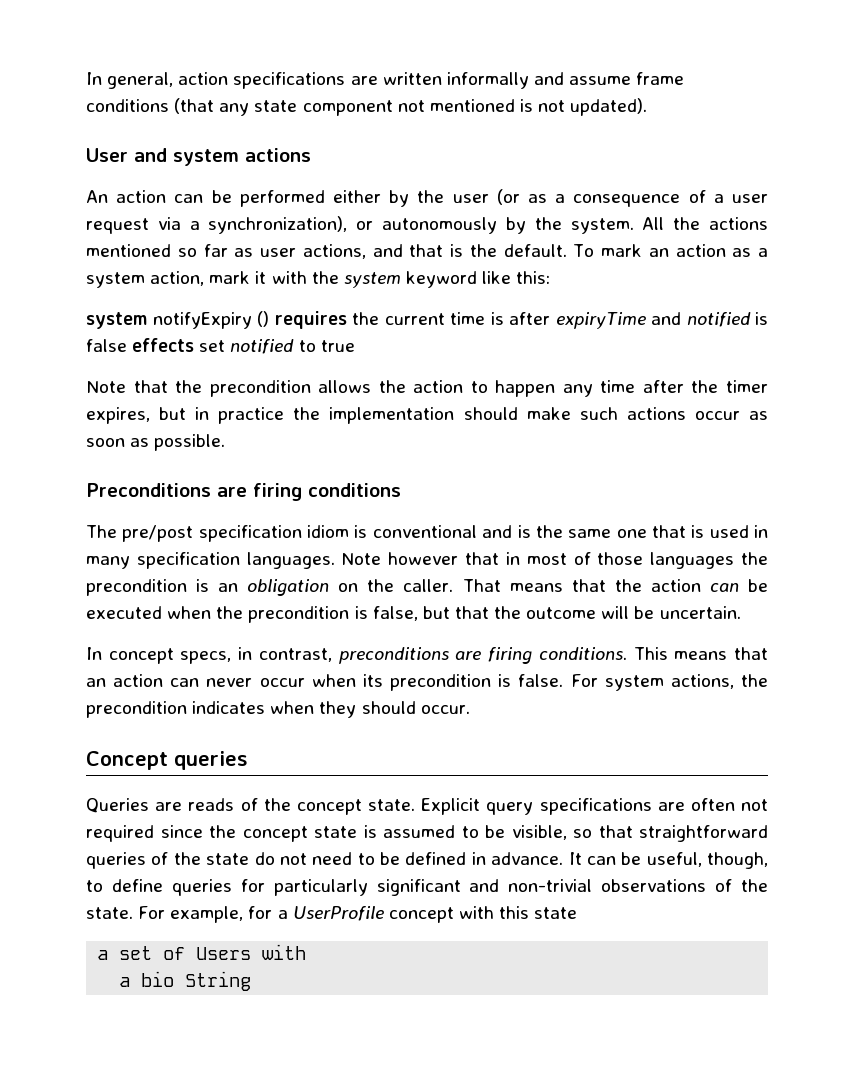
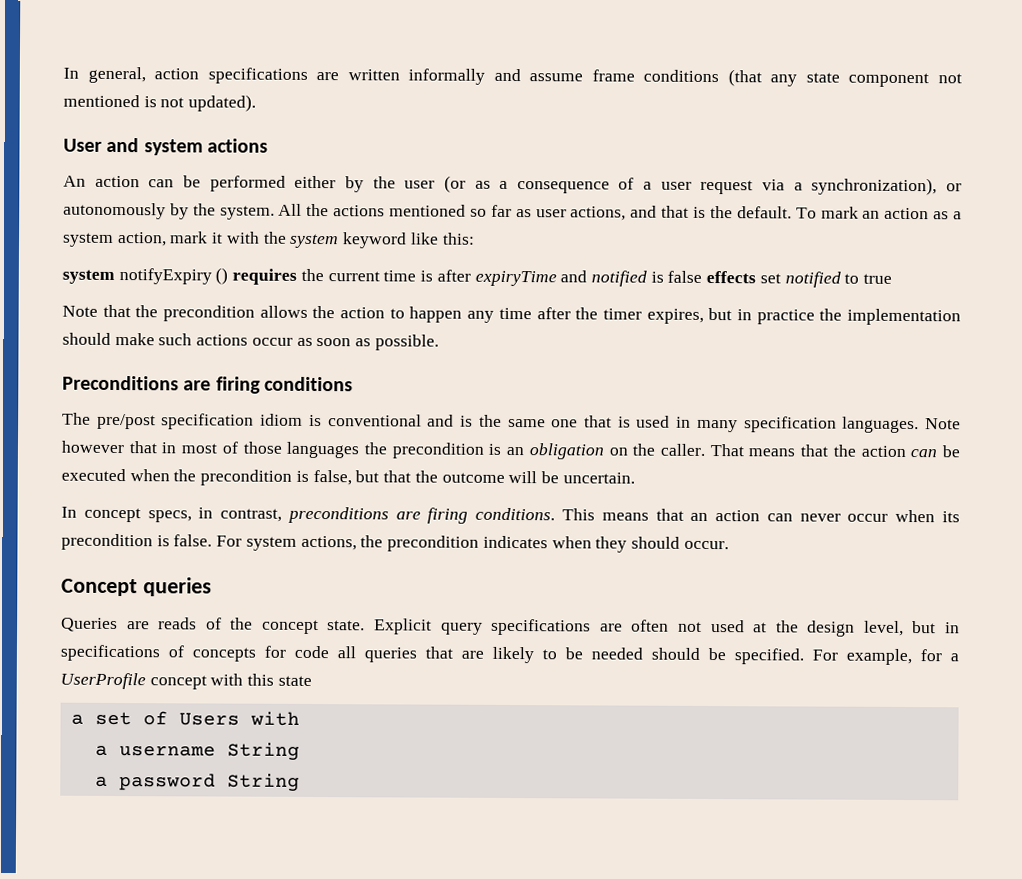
- Explicit query specifications are often not required since the concept state is assumed to be visible, so that straightforward queries of the state do not need to be defined in advance. It can be useful, though, to define queries for particularly significant and non-trivial observations of the state.
+ Explicit query specifications are often not used at the design level, but in specifications of concepts for code all queries that are likely to be needed should be specified.
- a bio String
+ a username String
+ a password String

